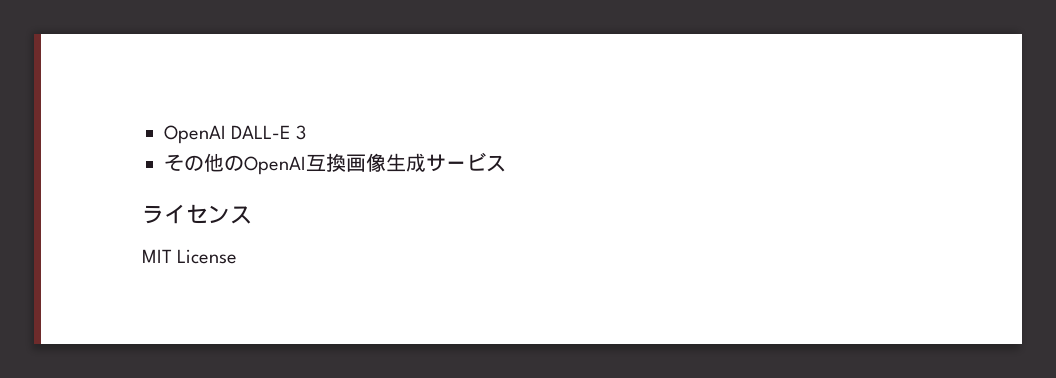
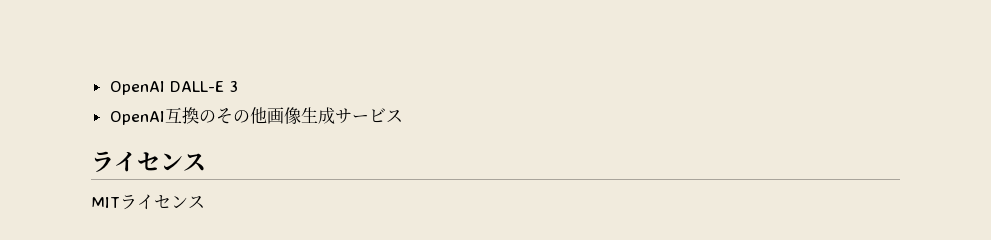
- その他のOpenAI互換画像生成サービス
+ OpenAI互換のその他画像生成サービス
- MIT License
+ MITライセンス

